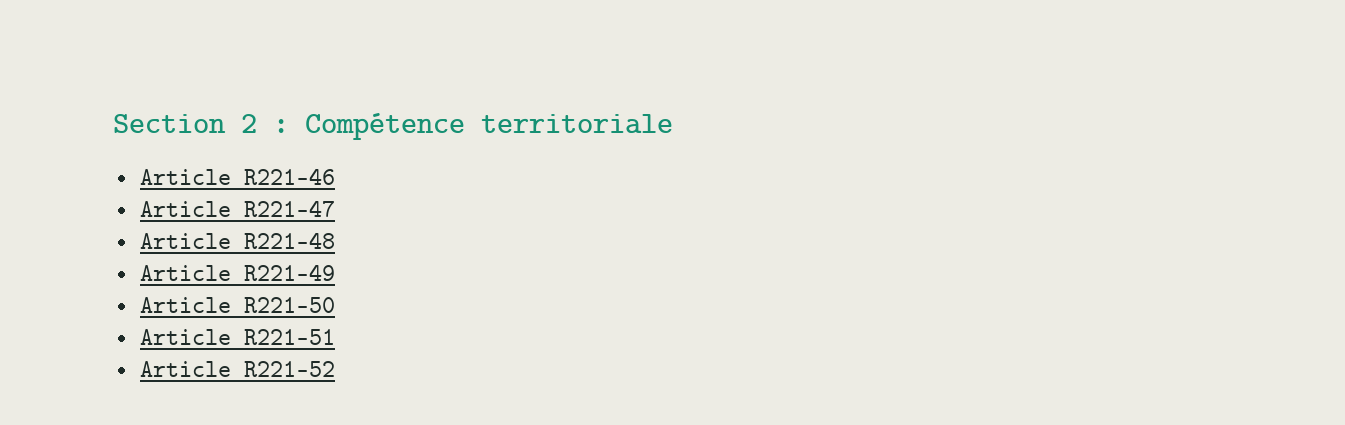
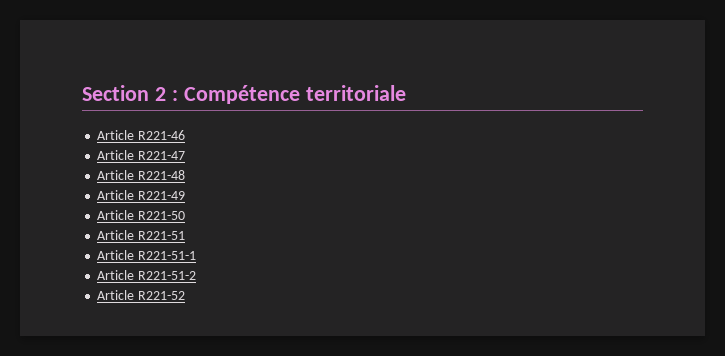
+ Article R221-51-1
+ Article R221-51-2

